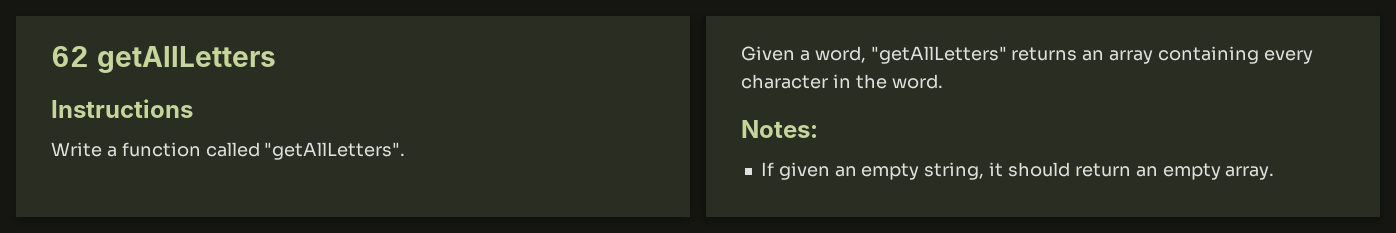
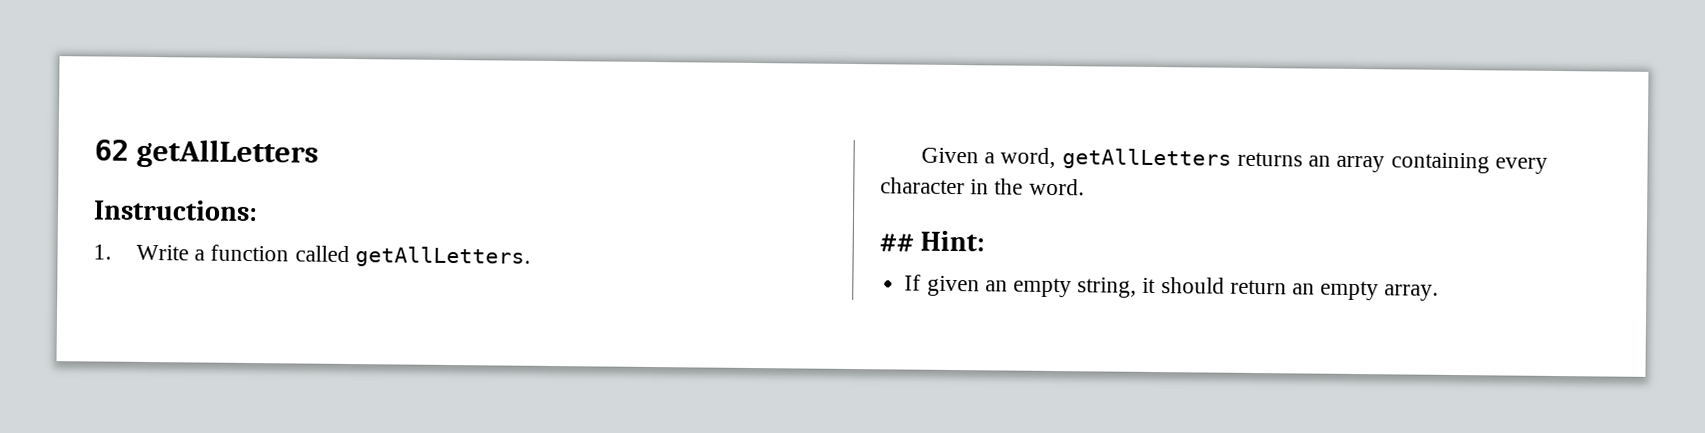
- Instructions
- Write a function called "getAllLetters".
+ Instructions:
+ 1. Write a function called getAllLetters.
- Given a word, "getAllLetters" returns an array containing every character in the word.
+ Given a word, getAllLetters returns an array containing every character in the word.
- Notes:
+ ## Hint:

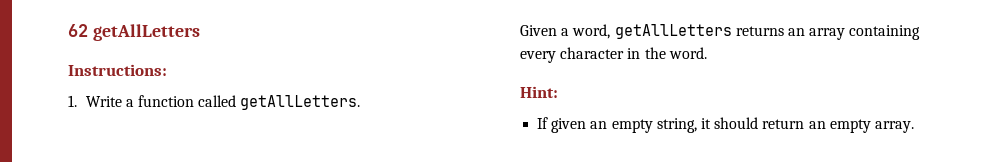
- ## Hint:
+ Hint:

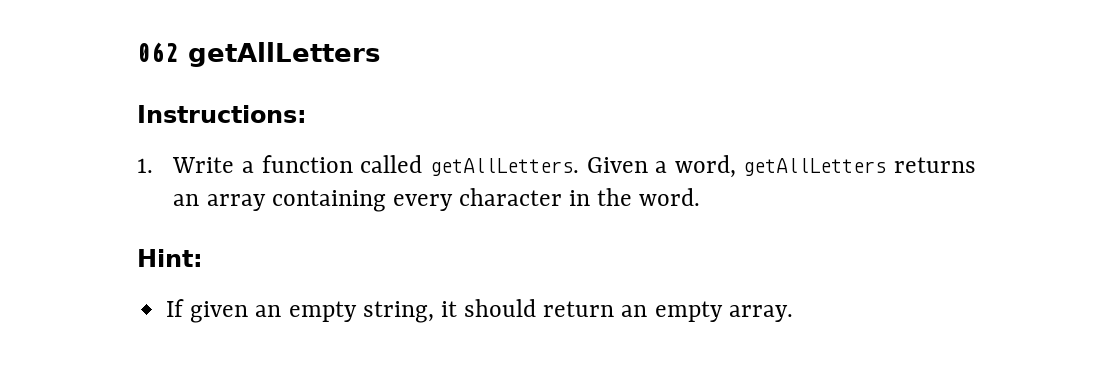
- 62 getAllLetters
+ 062 getAllLetters
- 1. Write a function called getAllLetters.
- Given a word, getAllLetters returns an array containing every character in the word.
+ 1. Write a function called getAllLetters. Given a word, getAllLetters returns an array containing every character in the word.

